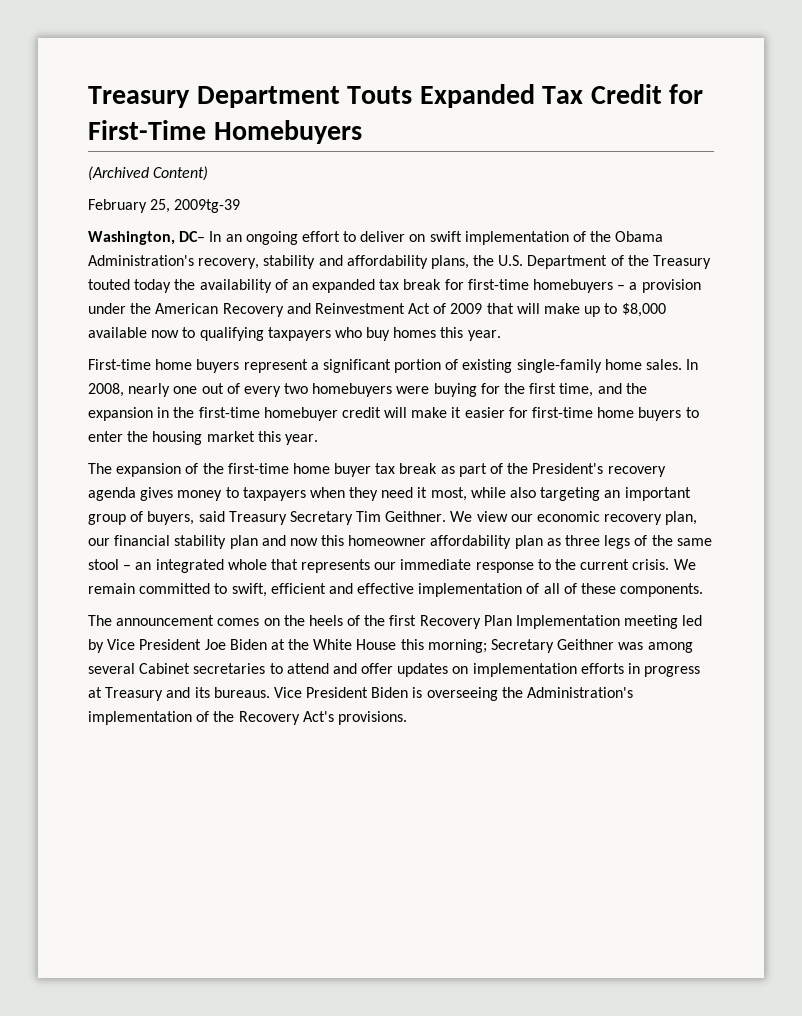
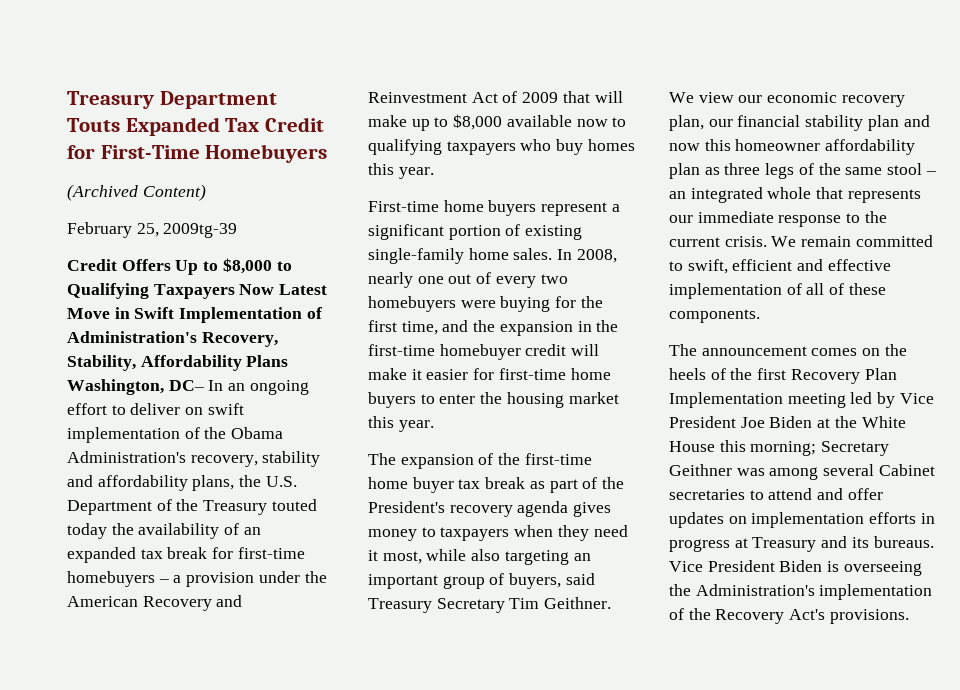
- Washington, DC– In an ongoing effort to deliver on swift implementation of the Obama Administration's recovery, stability and affordability plans, the U.S. Department of the Treasury touted today the availability of an expanded tax break for first-time homebuyers – a provision under the American Recovery and Reinvestment Act of 2009 that will make up to $8,000 available now to qualifying taxpayers who buy homes this year.
+ Credit Offers Up to $8,000 to Qualifying Taxpayers Now Latest Move in Swift Implementation of Administration's Recovery, Stability, Affordability Plans Washington, DC– In an ongoing effort to deliver on swift implementation of the Obama Administration's recovery, stability and affordability plans, the U.S. Department of the Treasury touted today the availability of an expanded tax break for first-time homebuyers – a provision under the American Recovery and Reinvestment Act of 2009 that will make up to $8,000 available now to qualifying taxpayers who buy homes this year.

